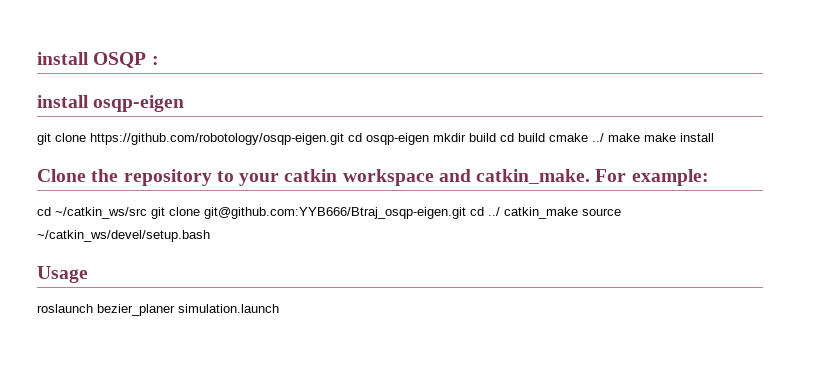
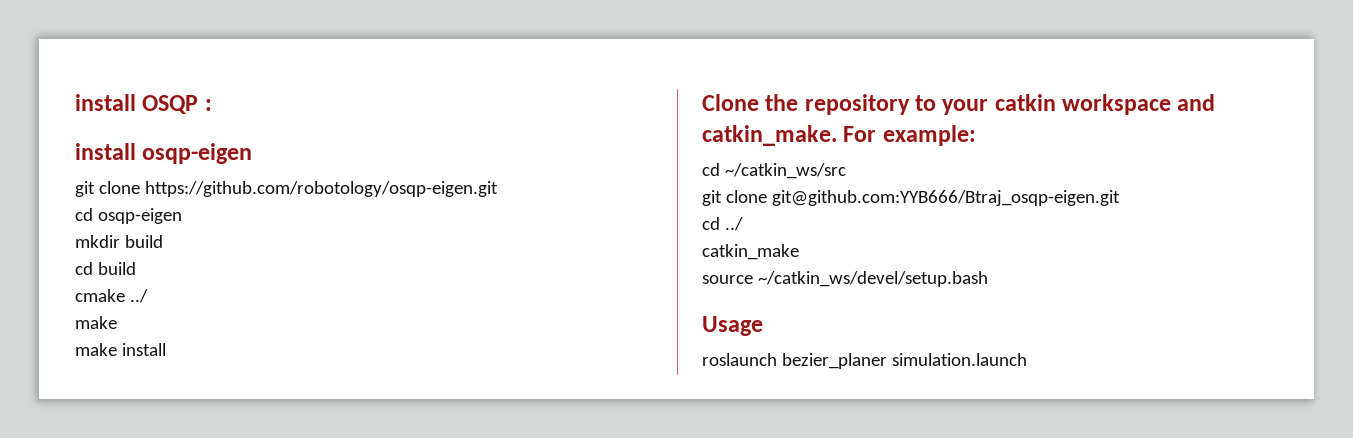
- git clone https://github.com/robotology/osqp-eigen.git cd osqp-eigen mkdir build cd build cmake ../ make make install
+ git clone https://github.com/robotology/osqp-eigen.git
+ cd osqp-eigen
+ mkdir build
+ cd build
+ cmake ../
+ make
+ make install
- cd ~/catkin_ws/src git clone git@github.com:YYB666/Btraj_osqp-eigen.git cd ../ catkin_make source ~/catkin_ws/devel/setup.bash
+ cd ~/catkin_ws/src
+ git clone git@github.com:YYB666/Btraj_osqp-eigen.git
+ cd ../
+ catkin_make
+ source ~/catkin_ws/devel/setup.bash

